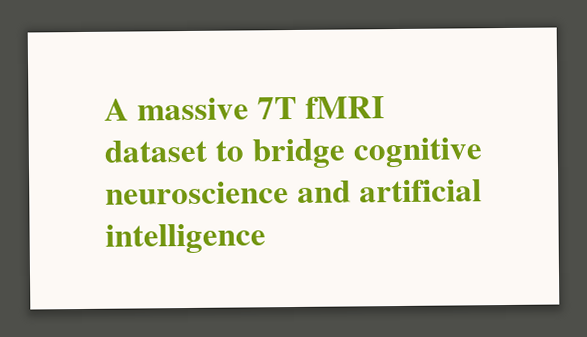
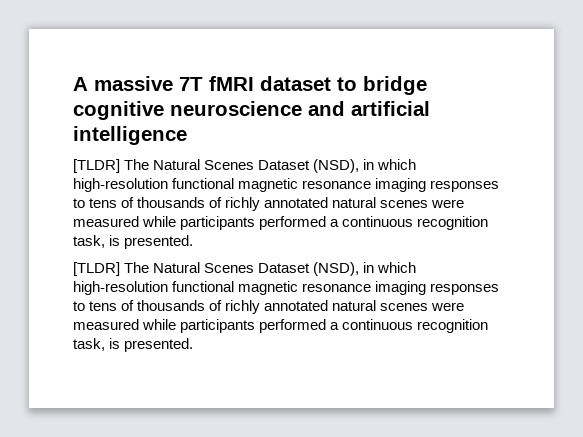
  A massive 7T fMRI dataset to bridge cognitive neuroscience and artificial intelligence
+ [TLDR] The Natural Scenes Dataset (NSD), in which high-resolution functional magnetic resonance imaging responses to tens of thousands of richly annotated natural scenes were measured while participants performed a continuous recognition task, is presented.
+ [TLDR] The Natural Scenes Dataset (NSD), in which high-resolution functional magnetic resonance imaging responses to tens of thousands of richly annotated natural scenes were measured while participants performed a continuous recognition task, is presented.

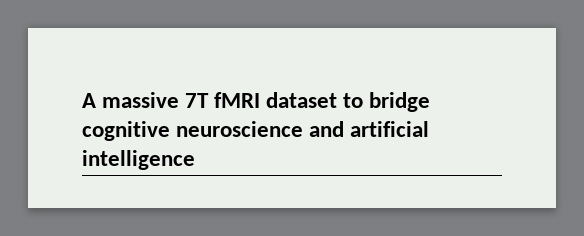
  A massive 7T fMRI dataset to bridge cognitive neuroscience and artificial intelligence
- [TLDR] The Natural Scenes Dataset (NSD), in which high-resolution functional magnetic resonance imaging responses to tens of thousands of richly annotated natural scenes were measured while participants performed a continuous recognition task, is presented.
- [TLDR] The Natural Scenes Dataset (NSD), in which high-resolution functional magnetic resonance imaging responses to tens of thousands of richly annotated natural scenes were measured while participants performed a continuous recognition task, is presented.

